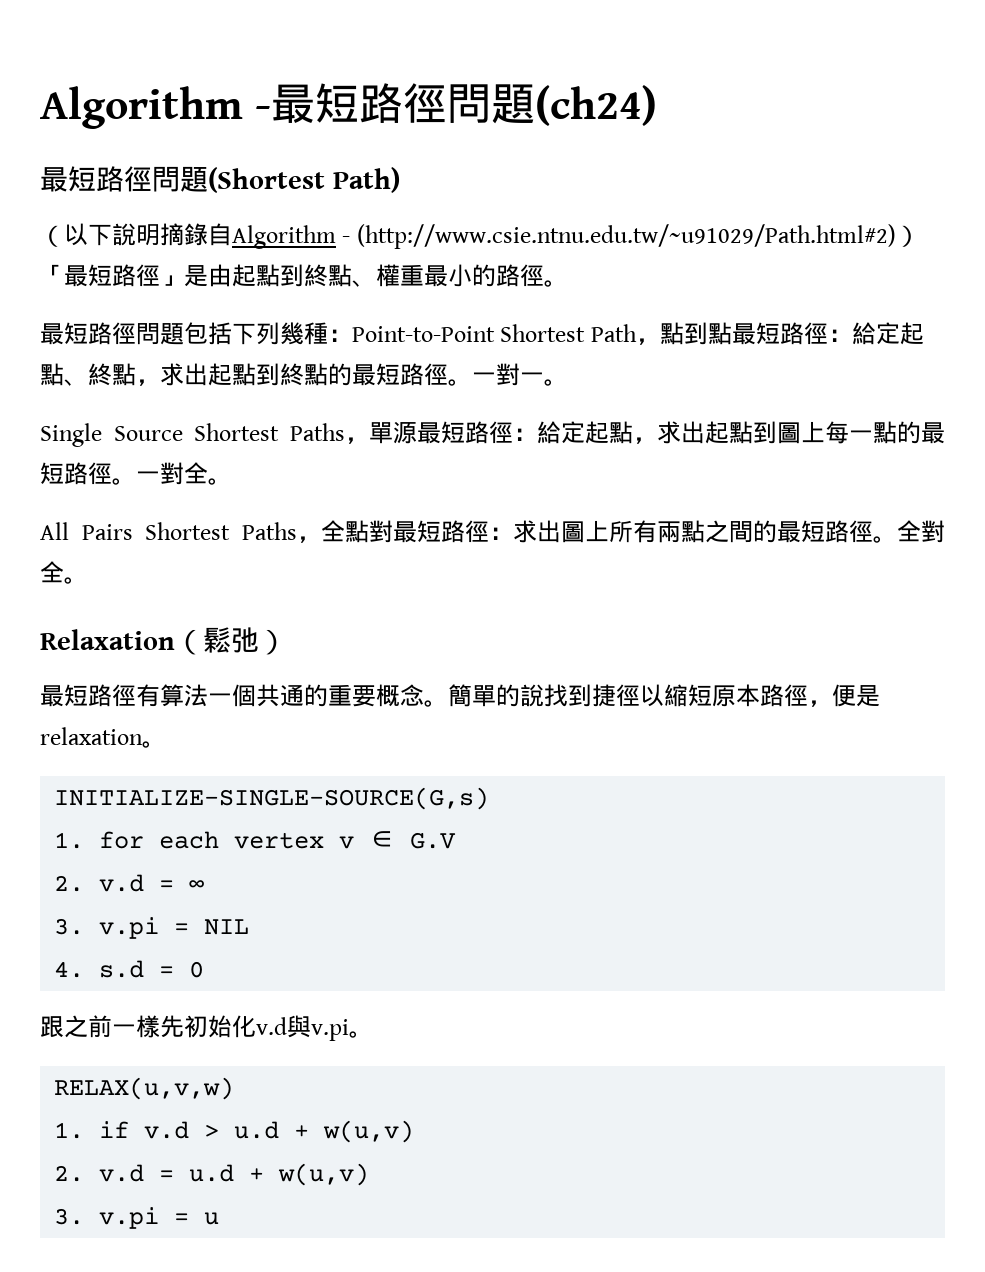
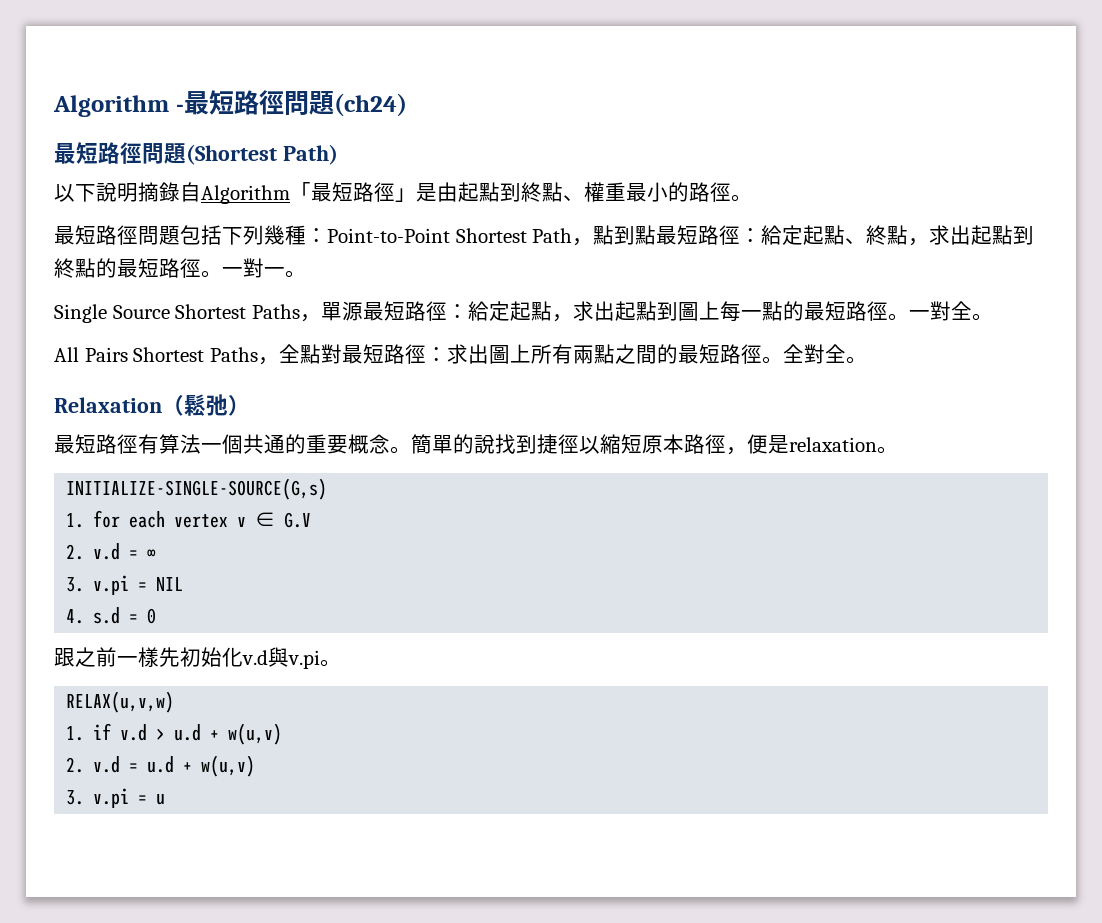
- （以下說明摘錄自Algorithm - (http://www.csie.ntnu.edu.tw/~u91029/Path.html#2)）「最短路徑」是由起點到終點、權重最小的路徑。
+ 以下說明摘錄自Algorithm「最短路徑」是由起點到終點、權重最小的路徑。

